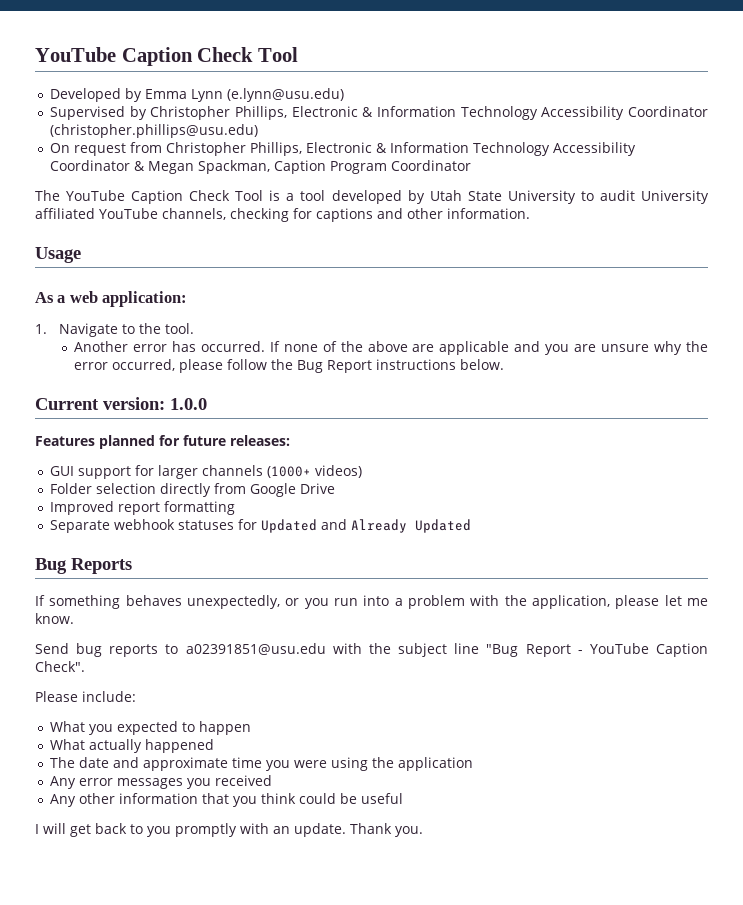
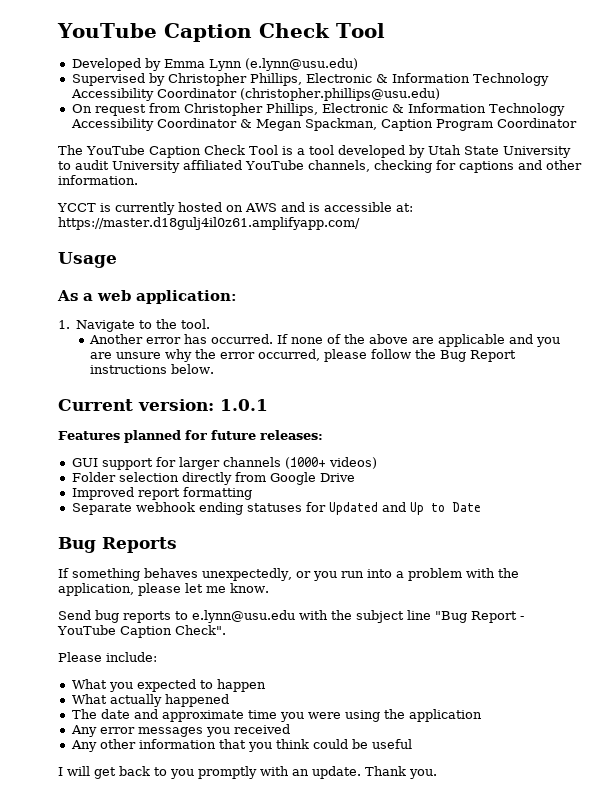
+ YCCT is currently hosted on AWS and is accessible at: https://master.d18gulj4il0z61.amplifyapp.com/
- Current version: 1.0.0
+ Current version: 1.0.1
- Separate webhook statuses for Updated and Already Updated
+ Separate webhook ending statuses for Updated and Up to Date
- Send bug reports to a02391851@usu.edu with the subject line "Bug Report - YouTube Caption Check".
+ Send bug reports to e.lynn@usu.edu with the subject line "Bug Report - YouTube Caption Check".

